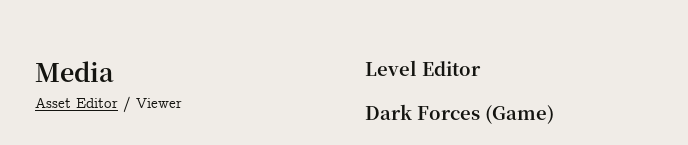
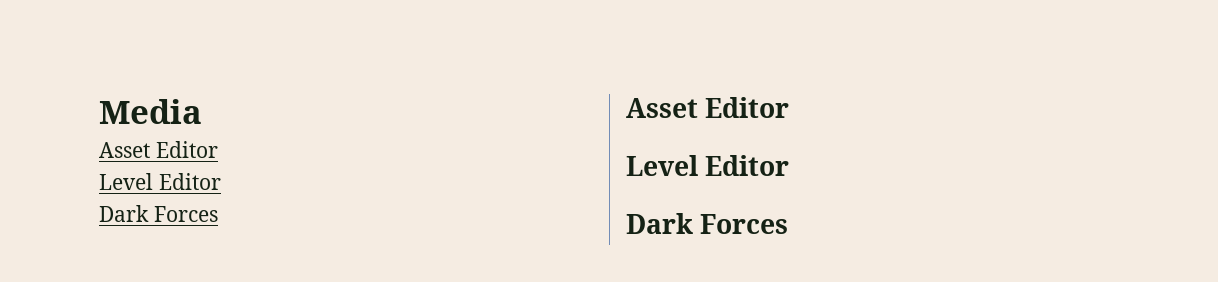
  Media
- Asset Editor / Viewer
+ Asset Editor
  Level Editor
- Dark Forces (Game)
+ Dark Forces
+ Asset Editor
+ Level Editor
+ Dark Forces

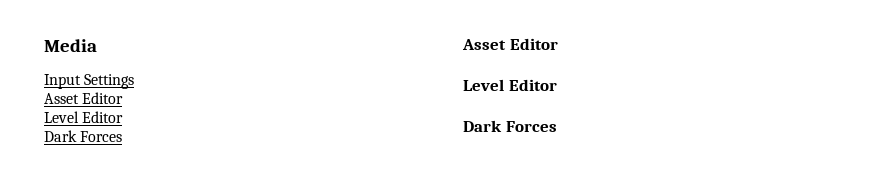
+ Input Settings

